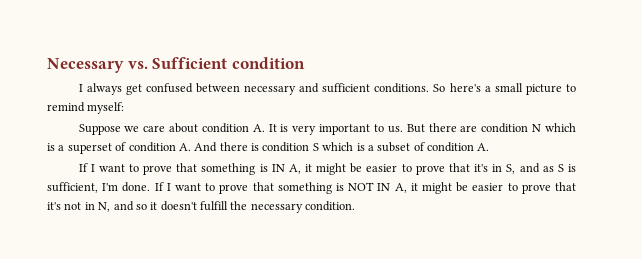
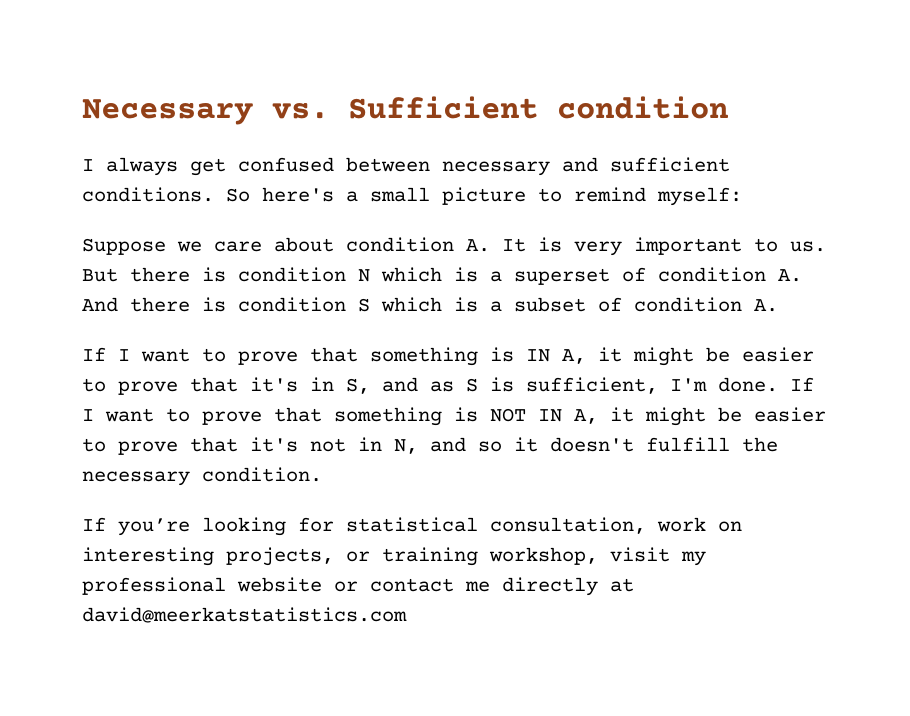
- But there are condition N which is a superset of condition A. And there is condition S which is a subset of condition A.
+ But there is condition N which is a superset of condition A. And there is condition S which is a subset of condition A.
+ If you’re looking for statistical consultation, work on interesting projects, or training workshop, visit my professional website or contact me directly at david@meerkatstatistics.com

